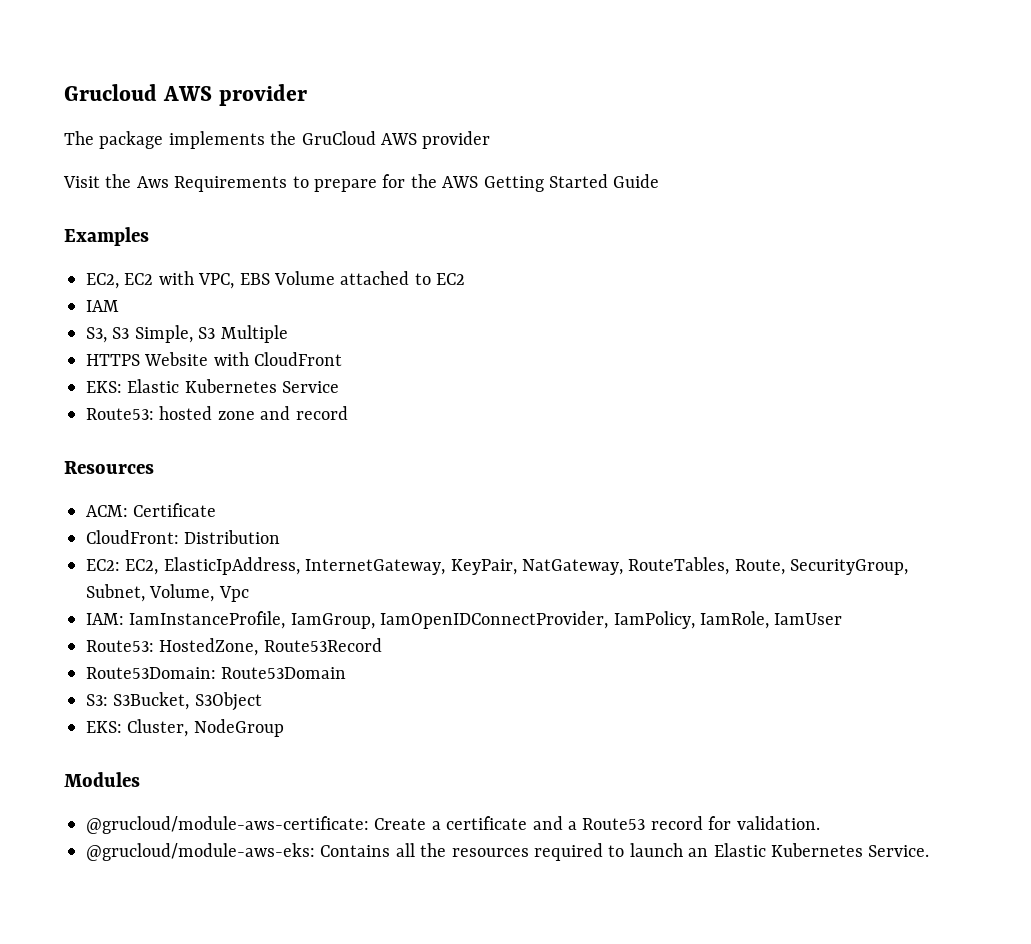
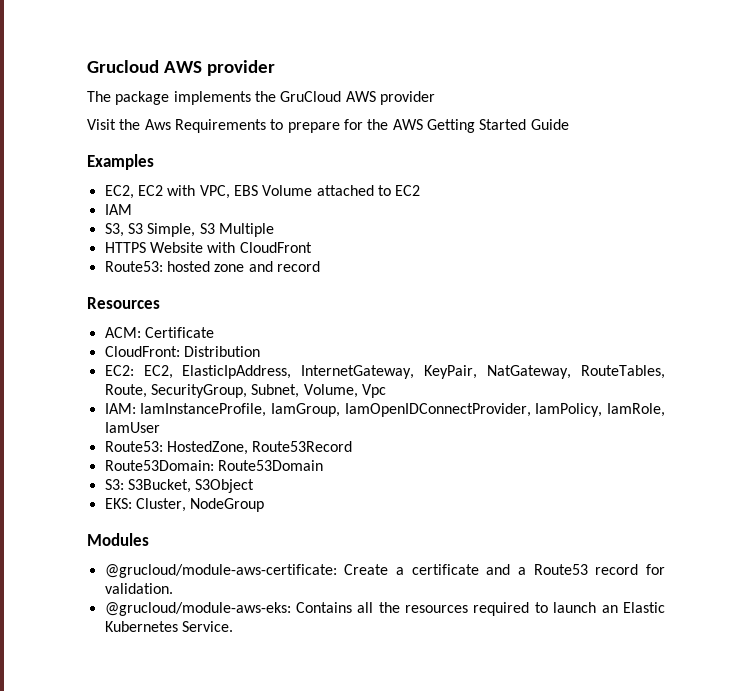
- EKS: Elastic Kubernetes Service

